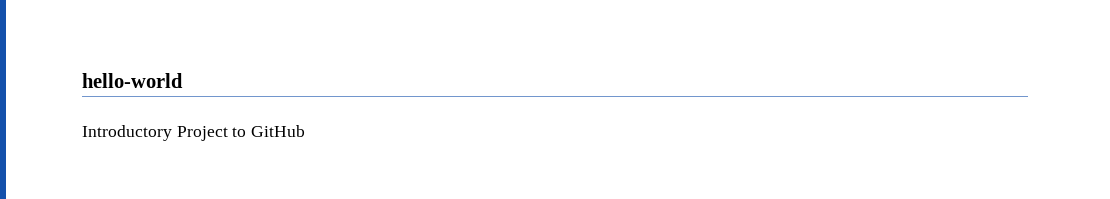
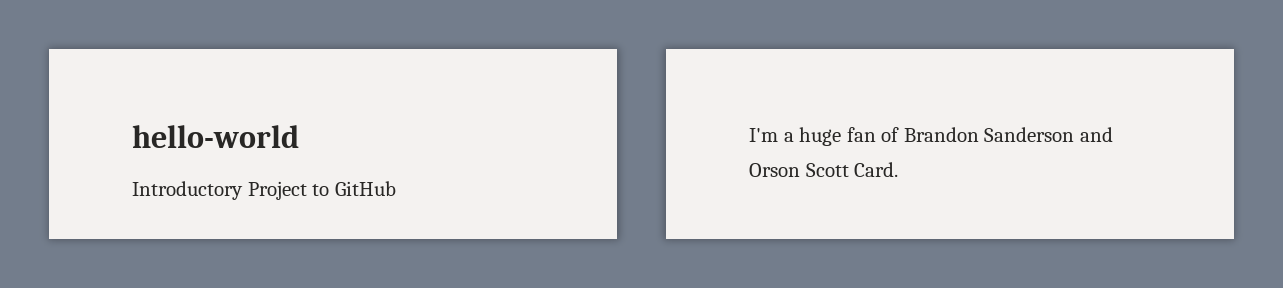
+ I'm a huge fan of Brandon Sanderson and Orson Scott Card.

